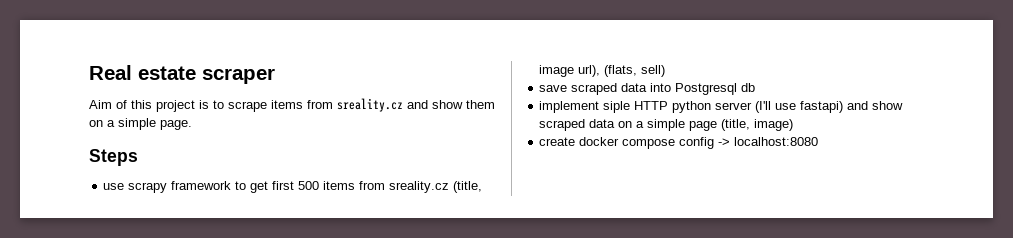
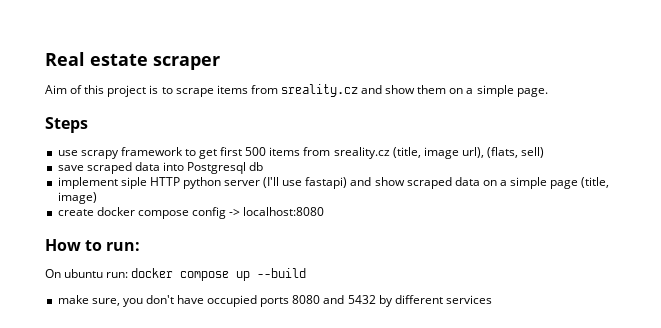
+ How to run:
+ On ubuntu run: docker compose up --build
+ make sure, you don't have occupied ports 8080 and 5432 by different services

